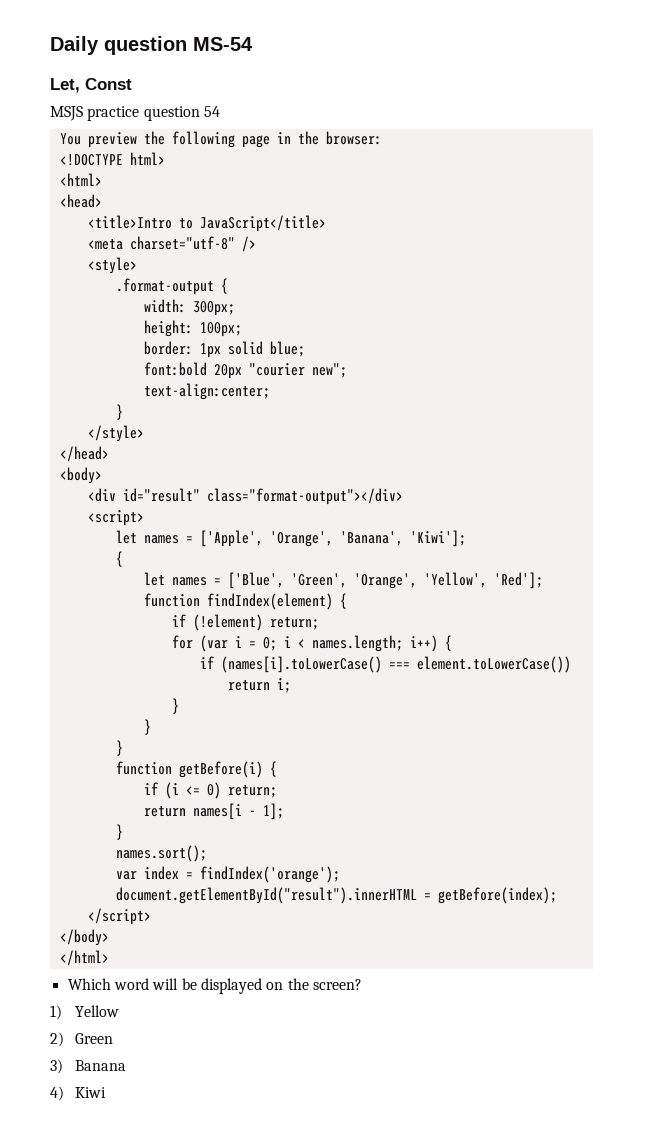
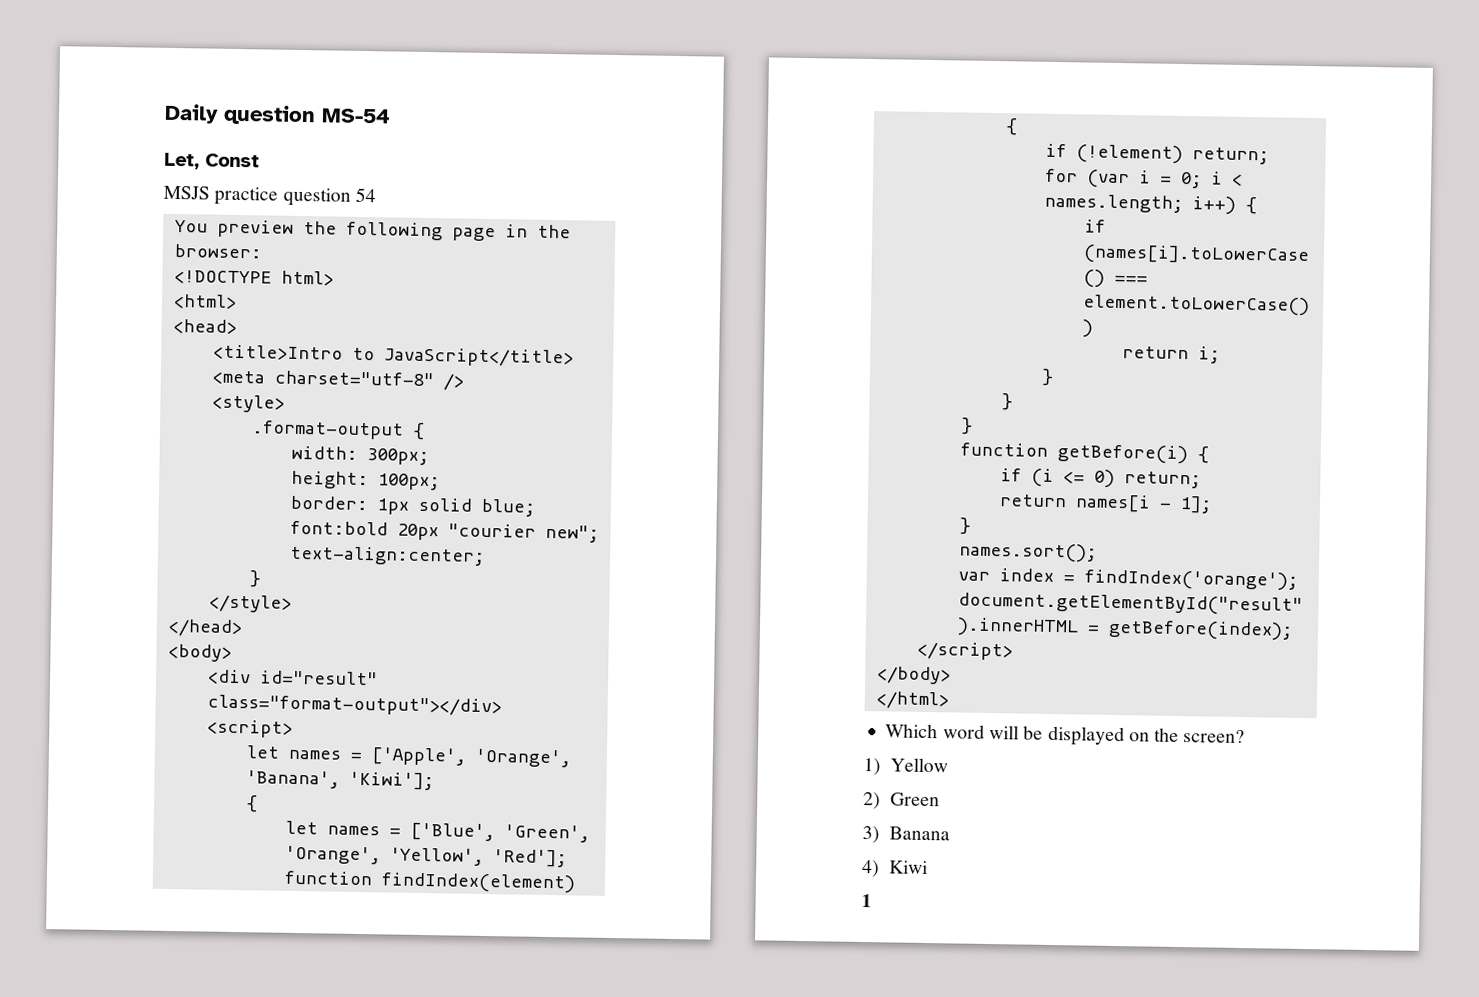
+ 1

